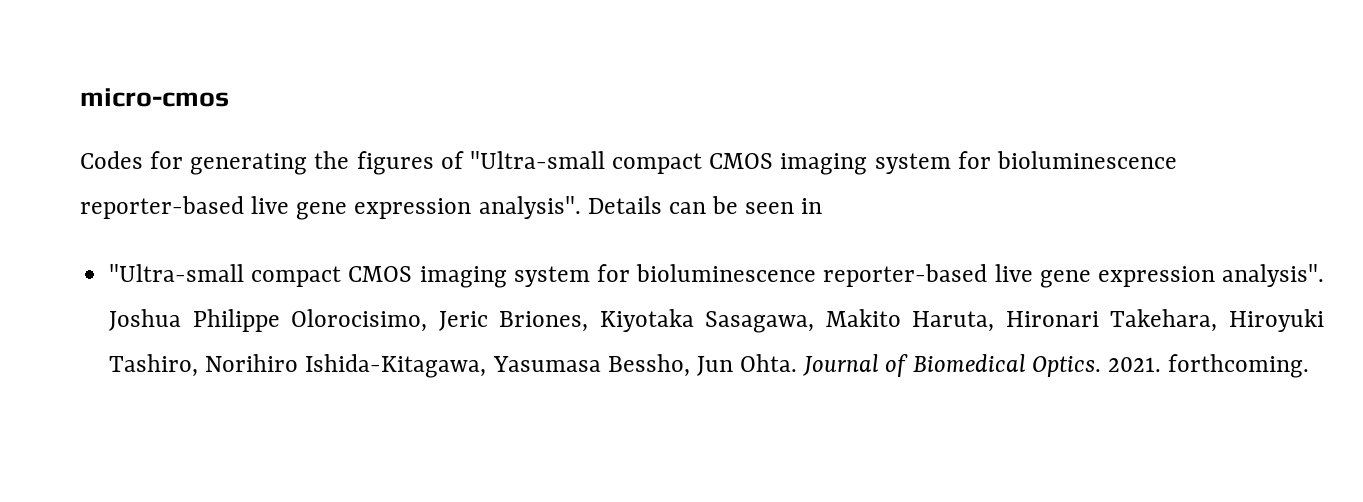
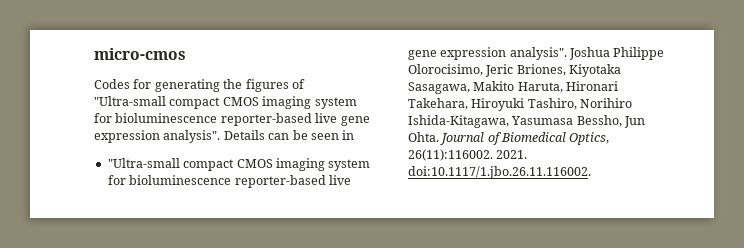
- Journal of Biomedical Optics. 2021. forthcoming.
+ Journal of Biomedical Optics, 26(11):116002. 2021. doi:10.1117/1.jbo.26.11.116002.

